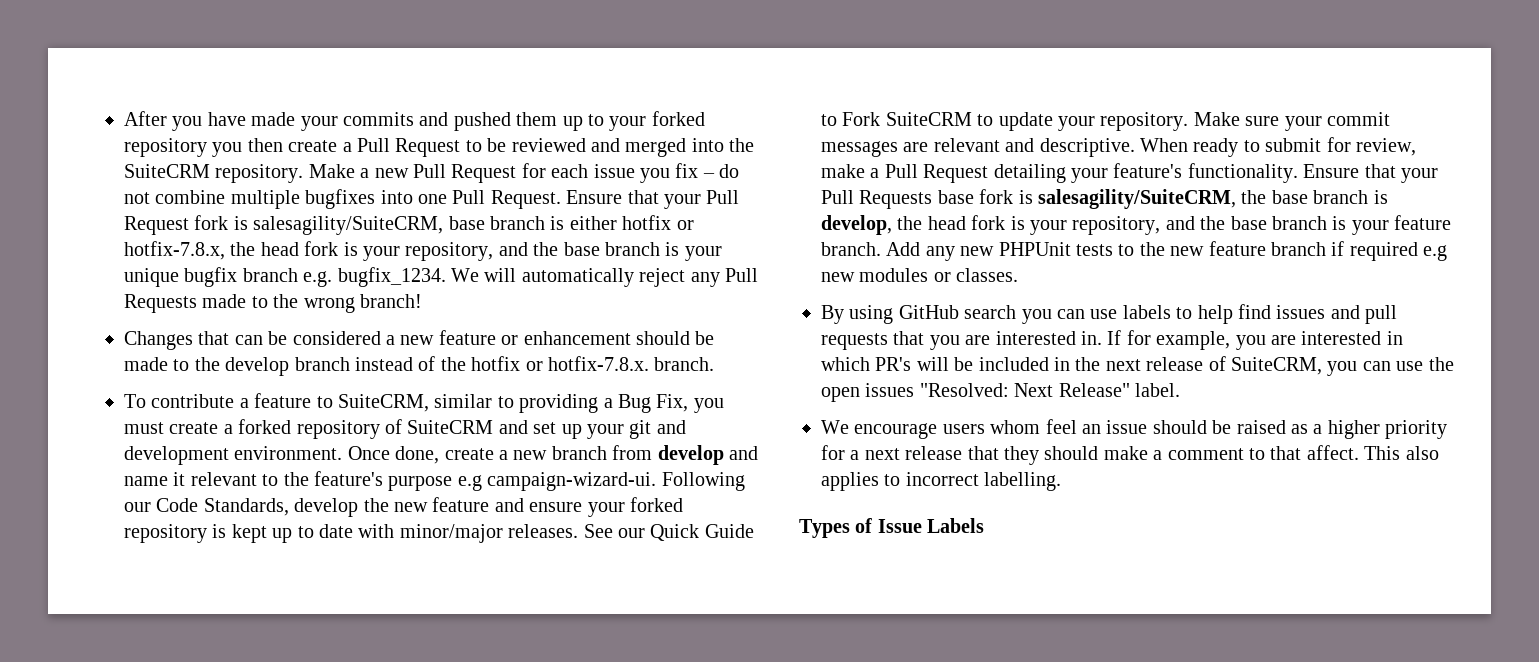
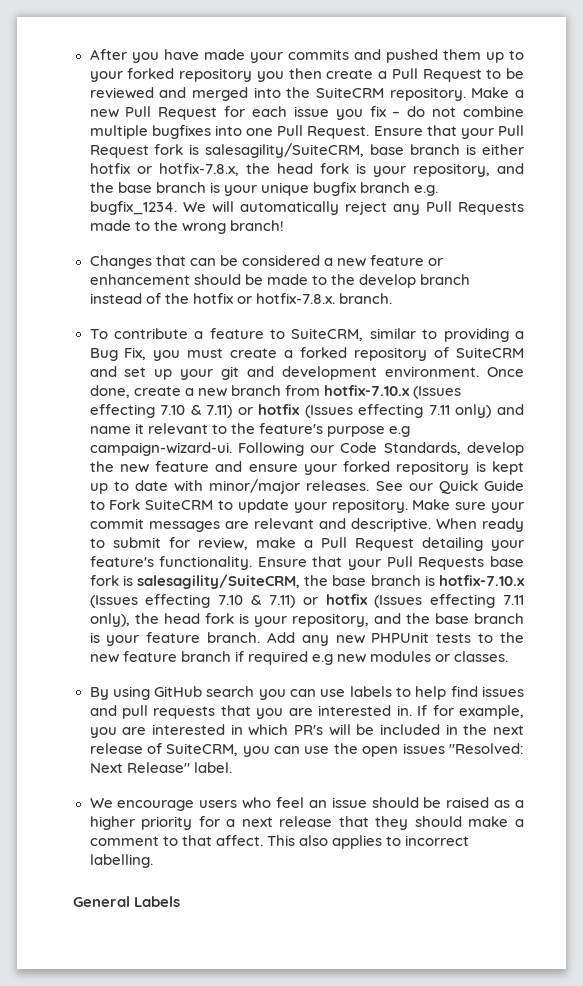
- Once done, create a new branch from develop and name it relevant to the feature's purpose e.g campaign-wizard-ui.
+ Once done, create a new branch from hotfix-7.10.x (Issues effecting 7.10 & 7.11) or hotfix (Issues effecting 7.11 only) and name it relevant to the feature's purpose e.g campaign-wizard-ui.
- Ensure that your Pull Requests base fork is salesagility/SuiteCRM, the base branch is develop, the head fork is your repository, and the base branch is your feature branch.
+ Ensure that your Pull Requests base fork is salesagility/SuiteCRM, the base branch is hotfix-7.10.x (Issues effecting 7.10 & 7.11) or hotfix (Issues effecting 7.11 only), the head fork is your repository, and the base branch is your feature branch.
- We encourage users whom feel an issue should be raised as a higher priority for a next release that they should make a comment to that affect.
+ We encourage users who feel an issue should be raised as a higher priority for a next release that they should make a comment to that affect.
- Types of Issue Labels
+ General Labels

